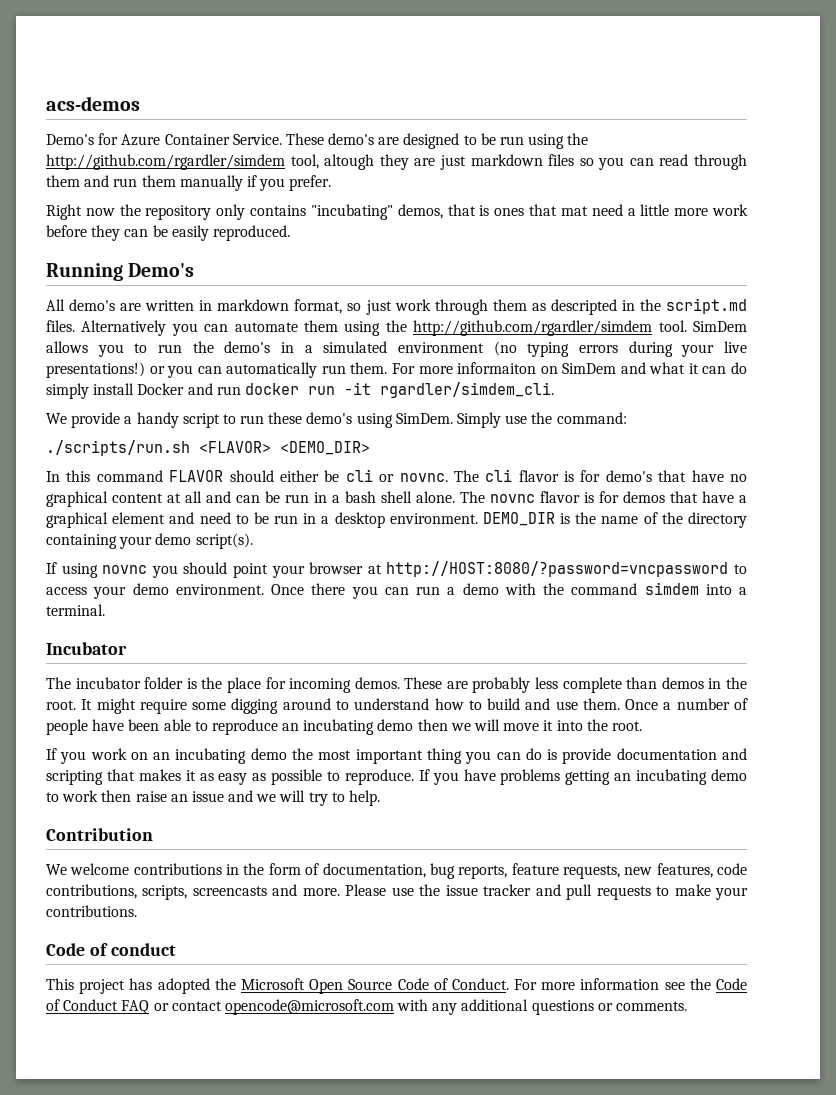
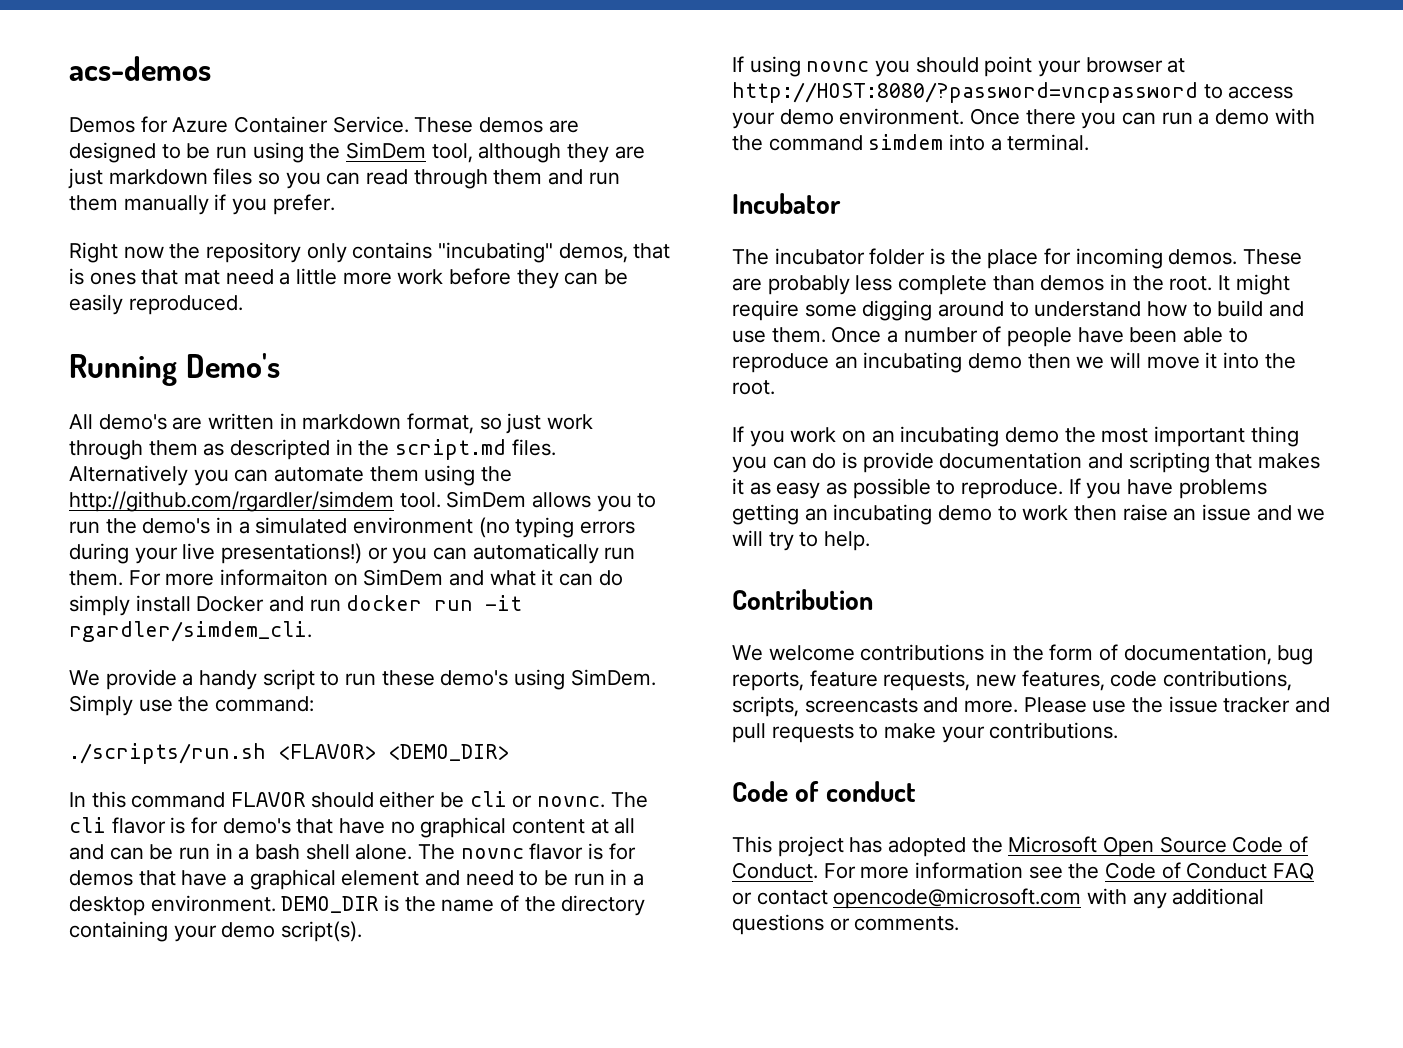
- Demo's for Azure Container Service.
+ Demos for Azure Container Service.
- These demo's are designed to be run using the http://github.com/rgardler/simdem tool, altough they are just markdown files so you can read through them and run them manually if you prefer.
+ These demos are designed to be run using the SimDem tool, although they are just markdown files so you can read through them and run them manually if you prefer.

